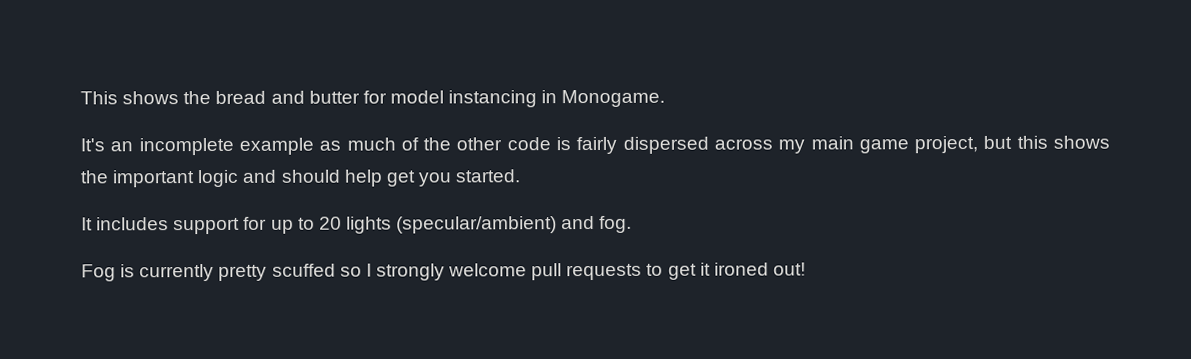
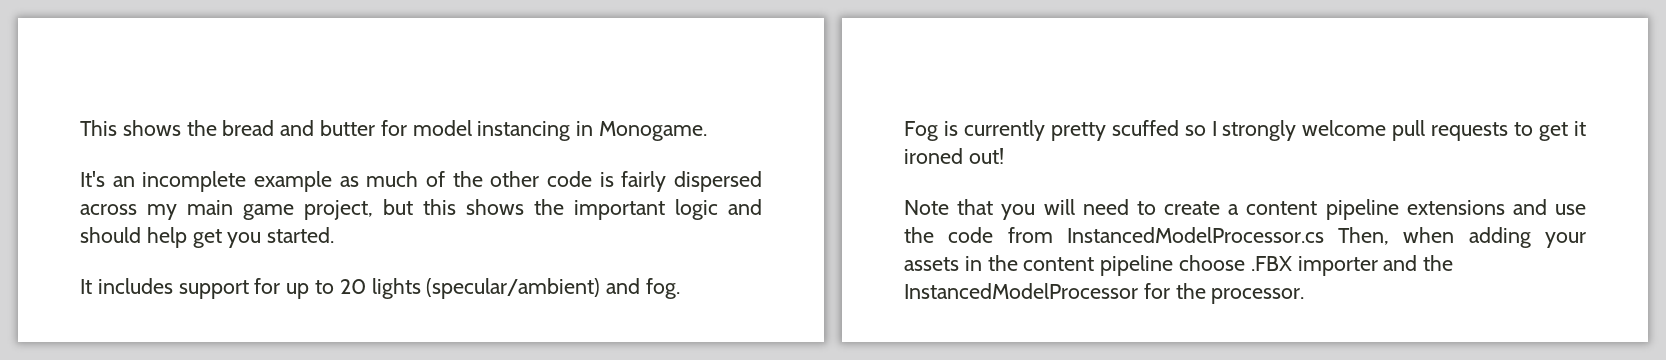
+ Note that you will need to create a content pipeline extensions and use the code from InstancedModelProcessor.cs Then, when adding your assets in the content pipeline choose .FBX importer and the InstancedModelProcessor for the processor.

